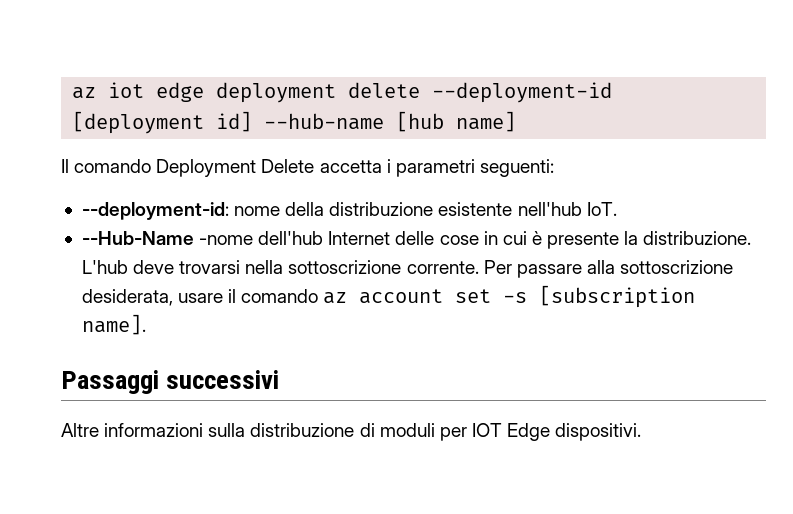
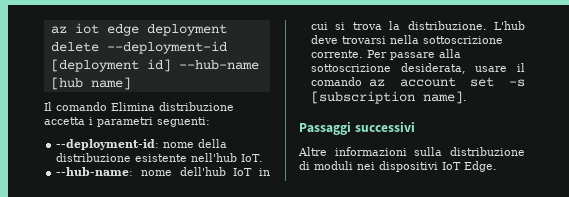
- Il comando Deployment Delete accetta i parametri seguenti:
+ Il comando Elimina distribuzione accetta i parametri seguenti:
- --Hub-Name -nome dell'hub Internet delle cose in cui è presente la distribuzione.
+ --hub-name: nome dell'hub IoT in cui si trova la distribuzione.
- Altre informazioni sulla distribuzione di moduli per IOT Edge dispositivi.
+ Altre informazioni sulla distribuzione di moduli nei dispositivi IoT Edge.

